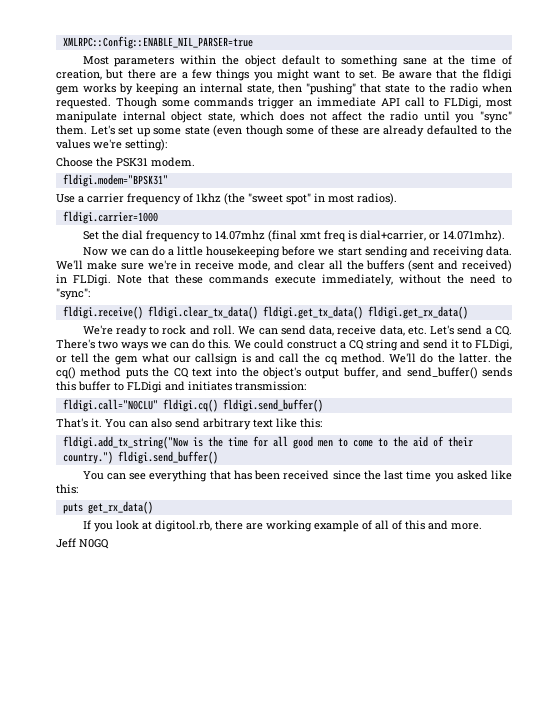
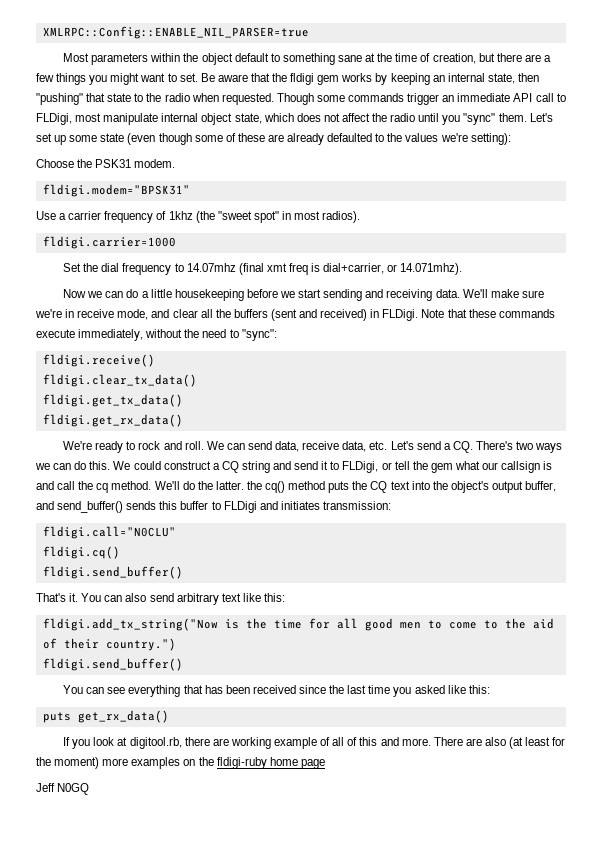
- fldigi.receive() fldigi.clear_tx_data() fldigi.get_tx_data() fldigi.get_rx_data()
+ fldigi.receive()
+ fldigi.clear_tx_data()
+ fldigi.get_tx_data()
+ fldigi.get_rx_data()
- fldigi.call="N0CLU" fldigi.cq() fldigi.send_buffer()
+ fldigi.call="N0CLU"
+ fldigi.cq()
+ fldigi.send_buffer()
- fldigi.add_tx_string("Now is the time for all good men to come to the aid of their country.") fldigi.send_buffer()
+ fldigi.add_tx_string("Now is the time for all good men to come to the aid of their country.")
+ fldigi.send_buffer()
+ There are also (at least for the moment) more examples on the fldigi-ruby home page

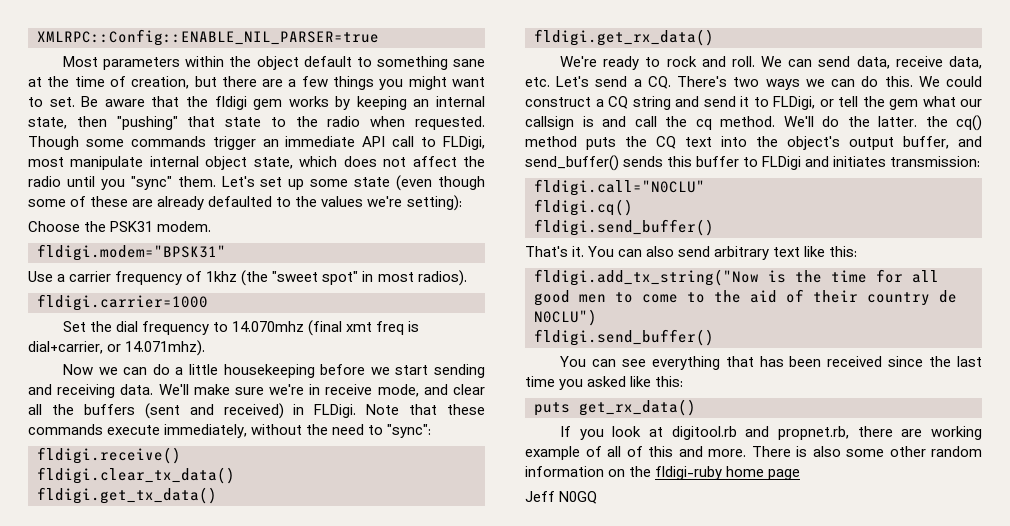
- Set the dial frequency to 14.07mhz (final xmt freq is dial+carrier, or 14.071mhz).
+ Set the dial frequency to 14.070mhz (final xmt freq is dial+carrier, or 14.071mhz).
- fldigi.add_tx_string("Now is the time for all good men to come to the aid of their country.")
+ fldigi.add_tx_string("Now is the time for all good men to come to the aid of their country de N0CLU")
- If you look at digitool.rb, there are working example of all of this and more.
+ If you look at digitool.rb and propnet.rb, there are working example of all of this and more.
- There are also (at least for the moment) more examples on the fldigi-ruby home page
+ There is also some other random information on the fldigi-ruby home page

